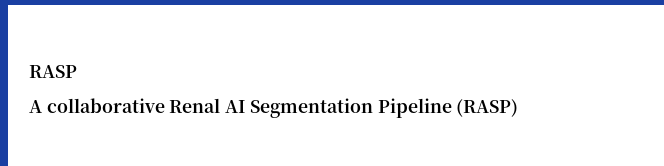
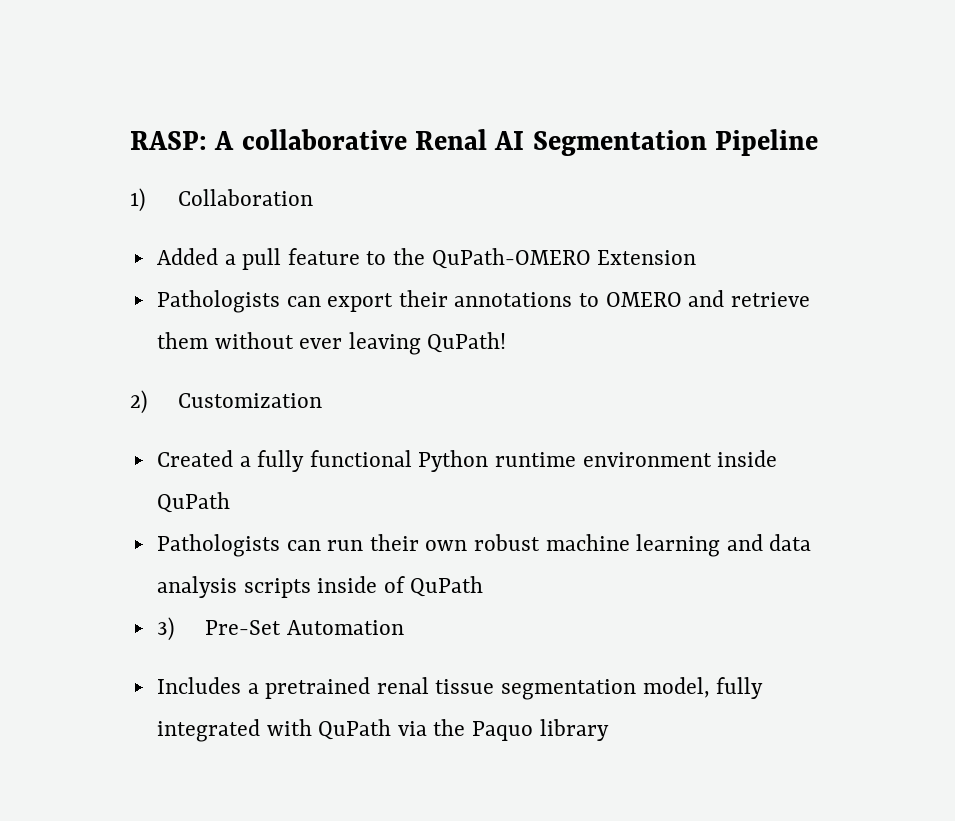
- RASP
- A collaborative Renal AI Segmentation Pipeline (RASP)
+ RASP: A collaborative Renal AI Segmentation Pipeline
+ 1) Collaboration
+ Added a pull feature to the QuPath-OMERO Extension
+ Pathologists can export their annotations to OMERO and retrieve them without ever leaving QuPath!
+ 2) Customization
+ Created a fully functional Python runtime environment inside QuPath
+ Pathologists can run their own robust machine learning and data analysis scripts inside of QuPath
+ 3) Pre-Set Automation
+ Includes a pretrained renal tissue segmentation model, fully integrated with QuPath via the Paquo library

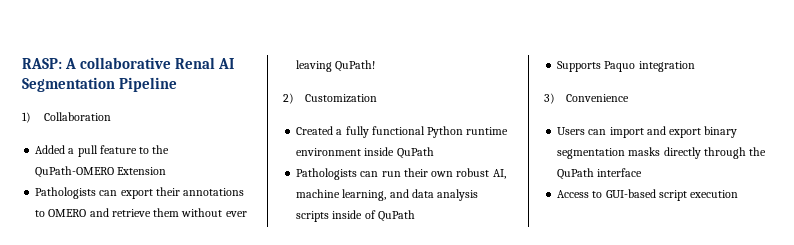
- Pathologists can run their own robust machine learning and data analysis scripts inside of QuPath
+ Pathologists can run their own robust AI, machine learning, and data analysis scripts inside of QuPath
- 3) Pre-Set Automation
- Includes a pretrained renal tissue segmentation model, fully integrated with QuPath via the Paquo library
+ Supports Paquo integration
+ 3) Convenience
+ Users can import and export binary segmentation masks directly through the QuPath interface
+ Access to GUI-based script execution

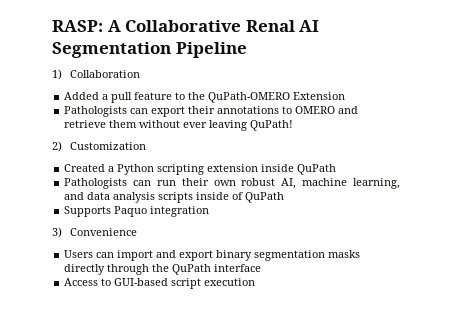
- RASP: A collaborative Renal AI Segmentation Pipeline
+ RASP: A Collaborative Renal AI Segmentation Pipeline
- Created a fully functional Python runtime environment inside QuPath
+ Created a Python scripting extension inside QuPath

